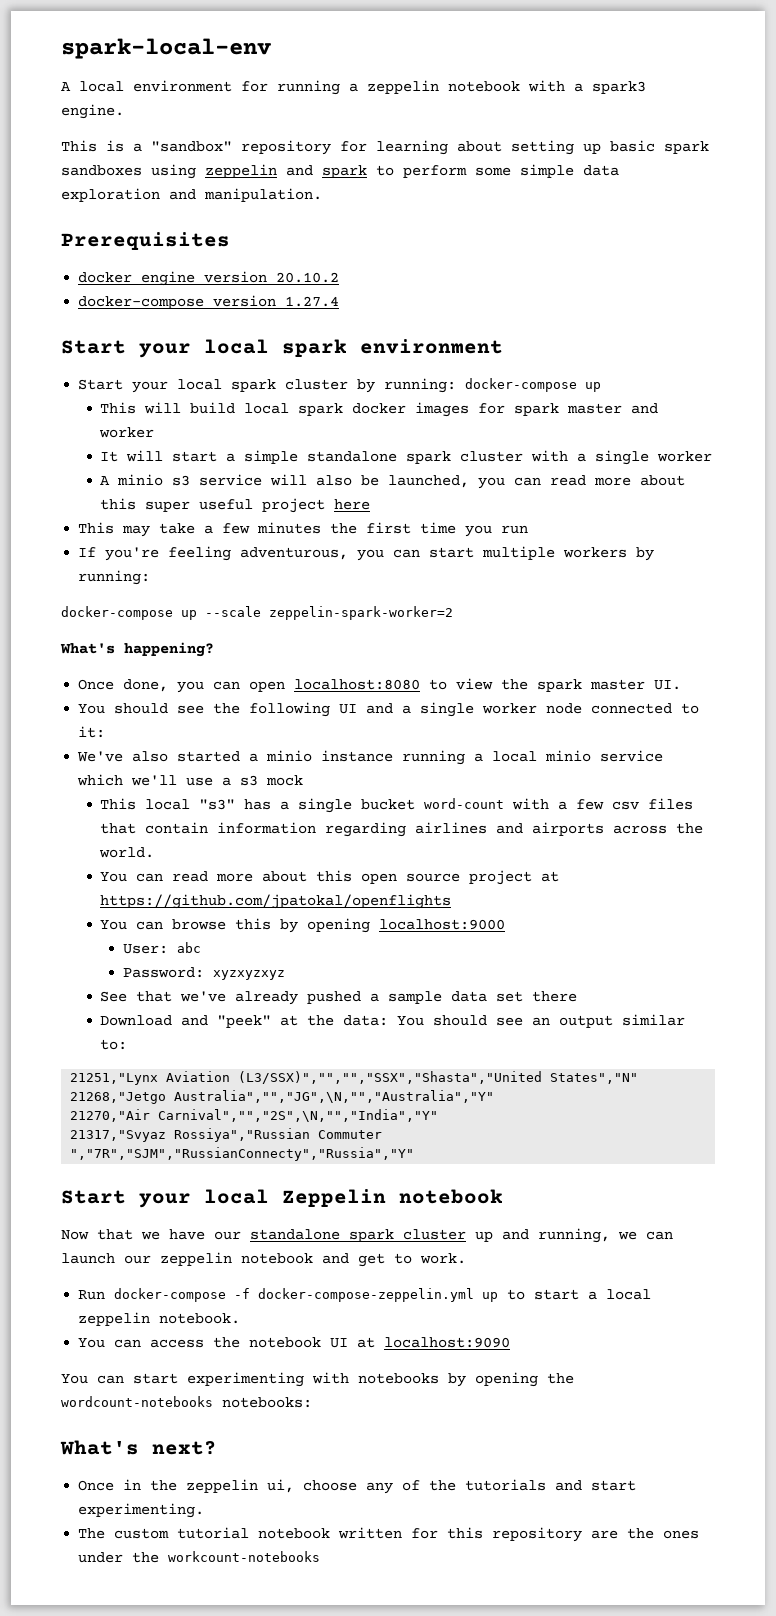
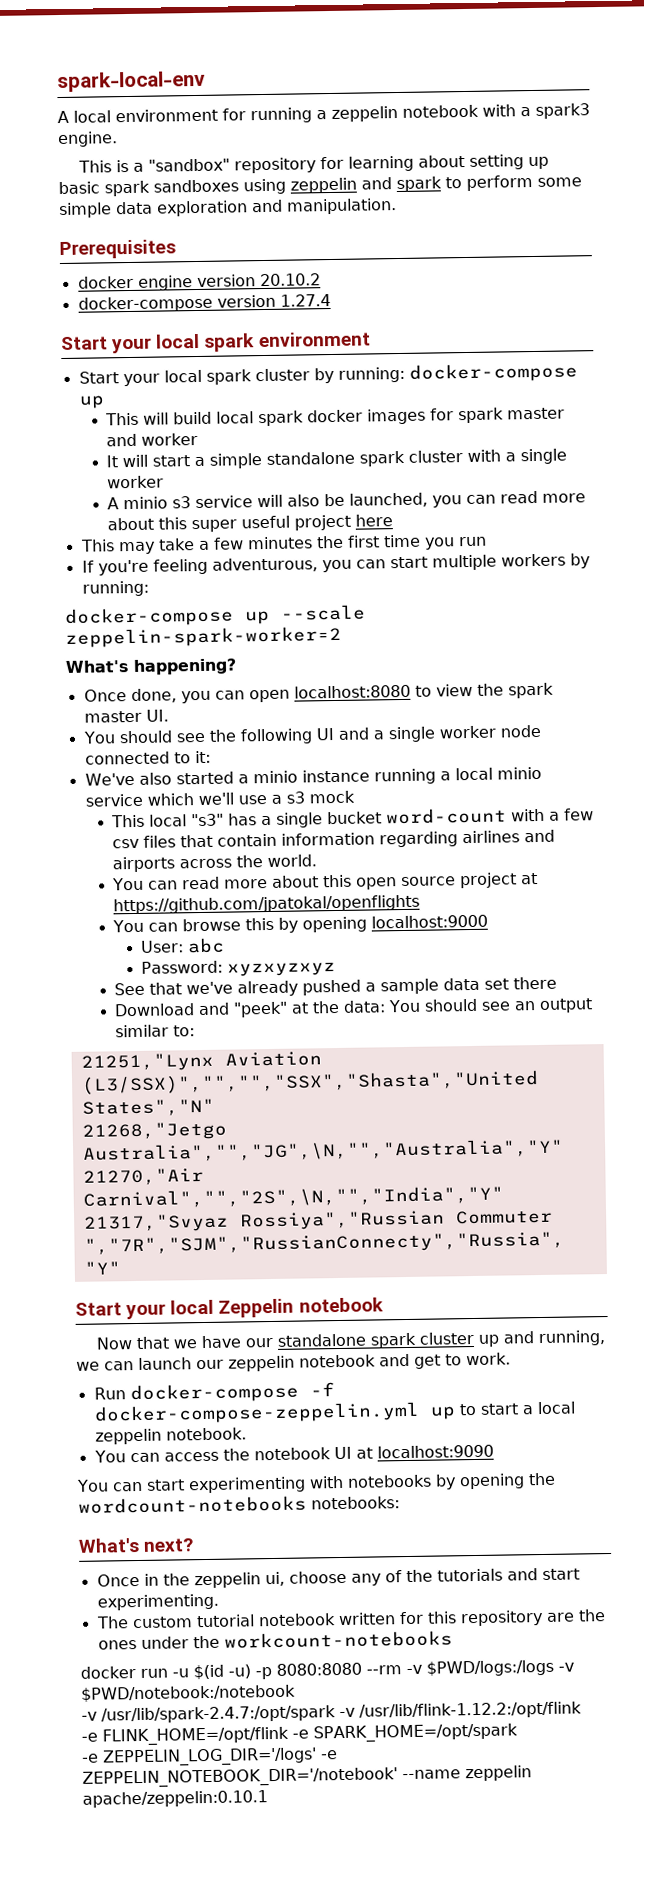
+ docker run -u $(id -u) -p 8080:8080 --rm -v $PWD/logs:/logs -v $PWD/notebook:/notebook
+ -v /usr/lib/spark-2.4.7:/opt/spark -v /usr/lib/flink-1.12.2:/opt/flink
+ -e FLINK_HOME=/opt/flink -e SPARK_HOME=/opt/spark
+ -e ZEPPELIN_LOG_DIR='/logs' -e ZEPPELIN_NOTEBOOK_DIR='/notebook' --name zeppelin apache/zeppelin:0.10.1

